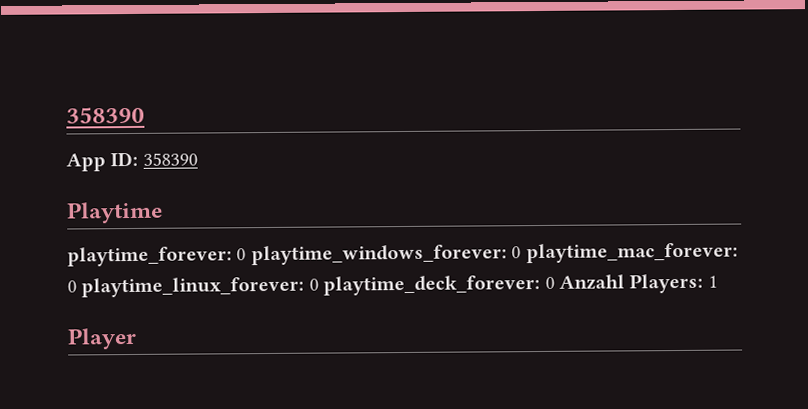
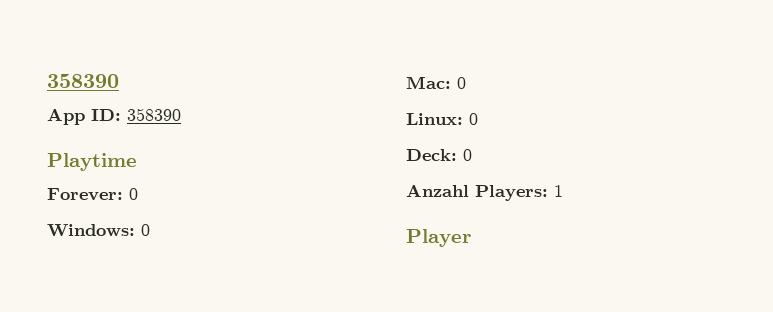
- playtime_forever: 0 playtime_windows_forever: 0 playtime_mac_forever: 0 playtime_linux_forever: 0 playtime_deck_forever: 0 Anzahl Players: 1
+ Forever: 0
+ Windows: 0
+ Mac: 0
+ Linux: 0
+ Deck: 0
+ Anzahl Players: 1

